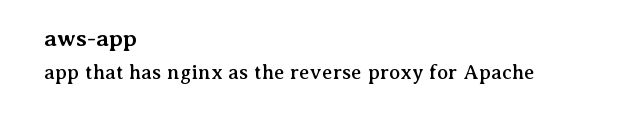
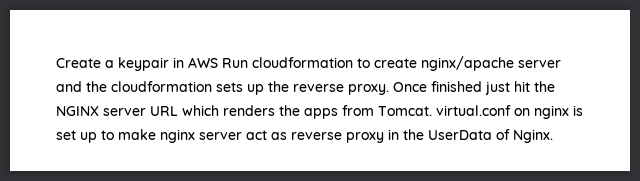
- aws-app
- app that has nginx as the reverse proxy for Apache
+ Create a keypair in AWS Run cloudformation to create nginx/apache server and the cloudformation sets up the reverse proxy. Once finished just hit the NGINX server URL which renders the apps from Tomcat. virtual.conf on nginx is set up to make nginx server act as reverse proxy in the UserData of Nginx.

